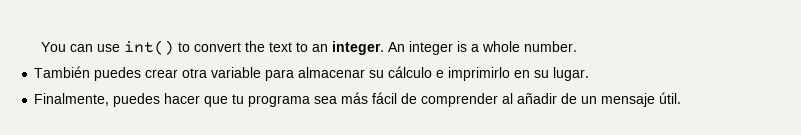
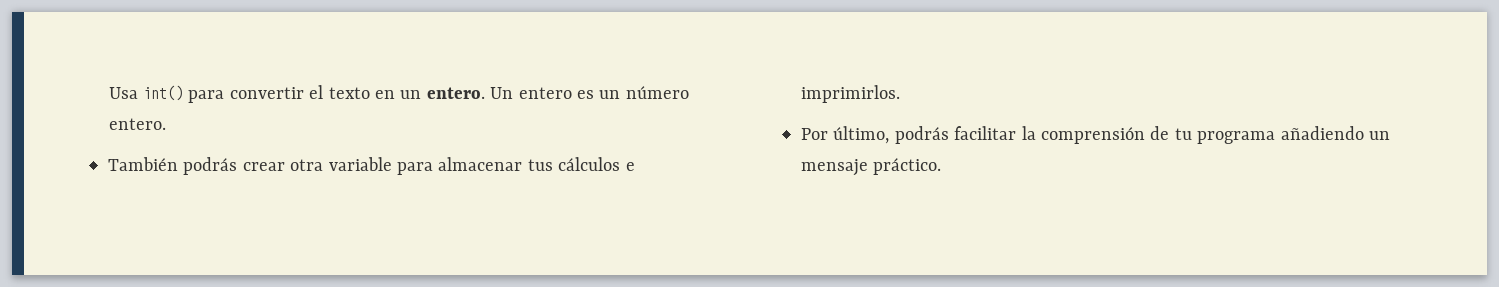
- You can use int() to convert the text to an integer. An integer is a whole number.
+ Usa int() para convertir el texto en un entero. Un entero es un número entero.
- También puedes crear otra variable para almacenar su cálculo e imprimirlo en su lugar.
- Finalmente, puedes hacer que tu programa sea más fácil de comprender al añadir de un mensaje útil.
+ También podrás crear otra variable para almacenar tus cálculos e imprimirlos.
+ Por último, podrás facilitar la comprensión de tu programa añadiendo un mensaje práctico.

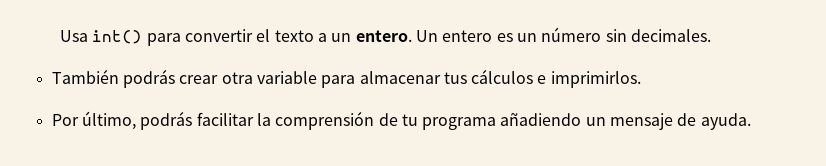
- Usa int() para convertir el texto en un entero.
+ Usa int() para convertir el texto a un entero.
- Un entero es un número entero.
+ Un entero es un número sin decimales.
- Por último, podrás facilitar la comprensión de tu programa añadiendo un mensaje práctico.
+ Por último, podrás facilitar la comprensión de tu programa añadiendo un mensaje de ayuda.

